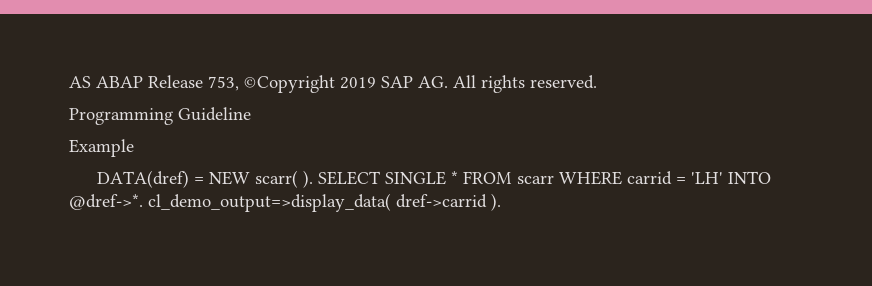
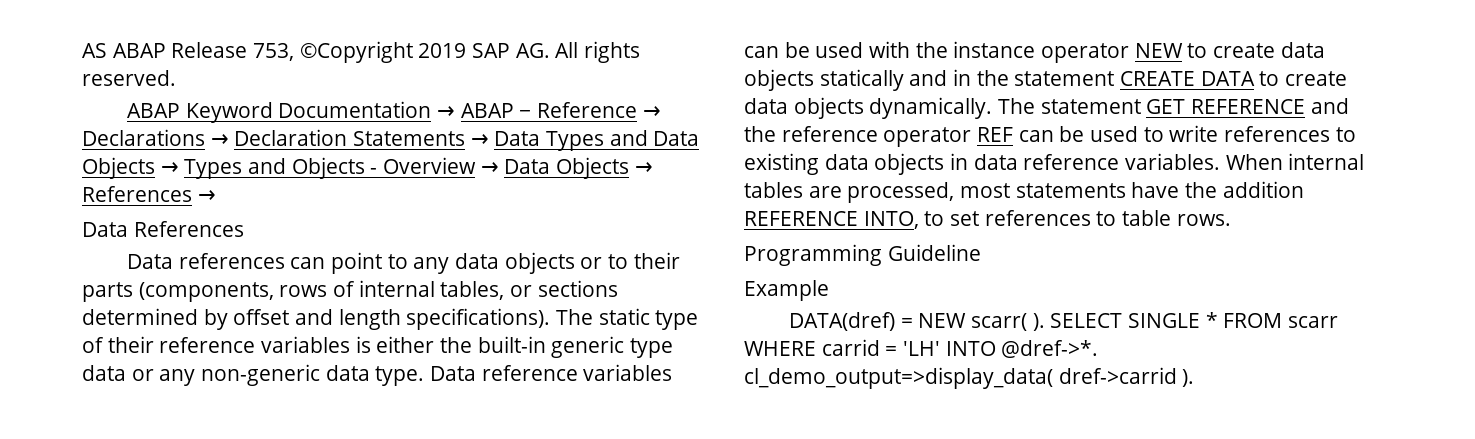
+ ABAP Keyword Documentation → ABAP − Reference → Declarations → Declaration Statements → Data Types and Data Objects → Types and Objects - Overview → Data Objects → References →
+ Data References
+ Data references can point to any data objects or to their parts (components, rows of internal tables, or sections determined by offset and length specifications). The static type of their reference variables is either the built-in generic type data or any non-generic data type. Data reference variables can be used with the instance operator NEW to create data objects statically and in the statement CREATE DATA to create data objects dynamically. The statement GET REFERENCE and the reference operator REF can be used to write references to existing data objects in data reference variables. When internal tables are processed, most statements have the addition REFERENCE INTO, to set references to table rows.

